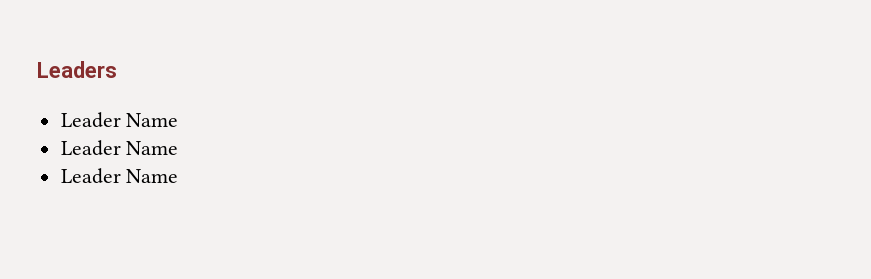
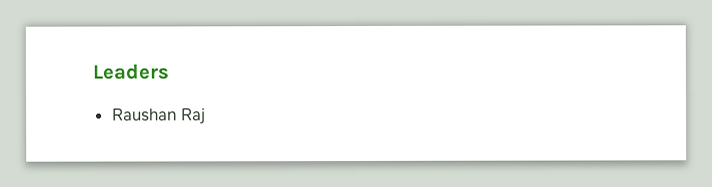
  Leaders
- Leader Name
- Leader Name
- Leader Name
+ Raushan Raj

